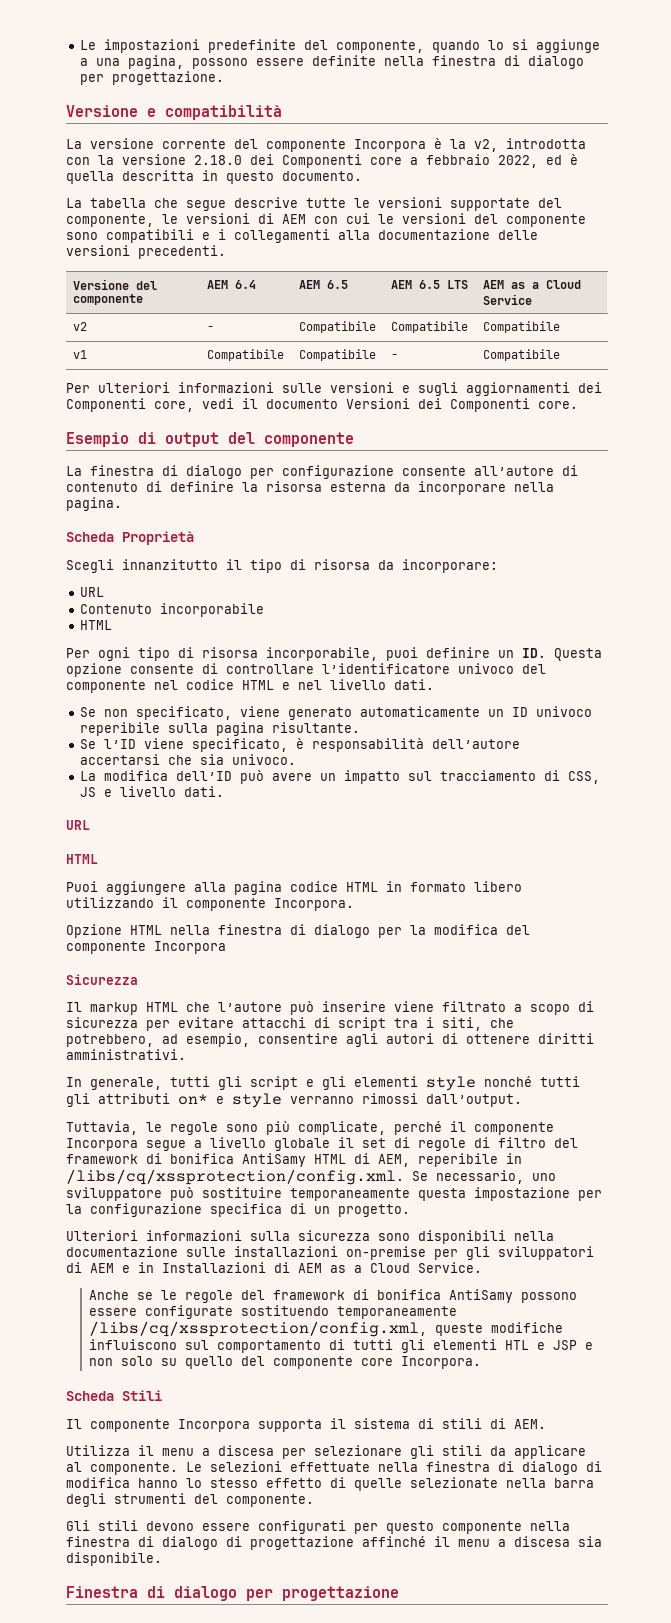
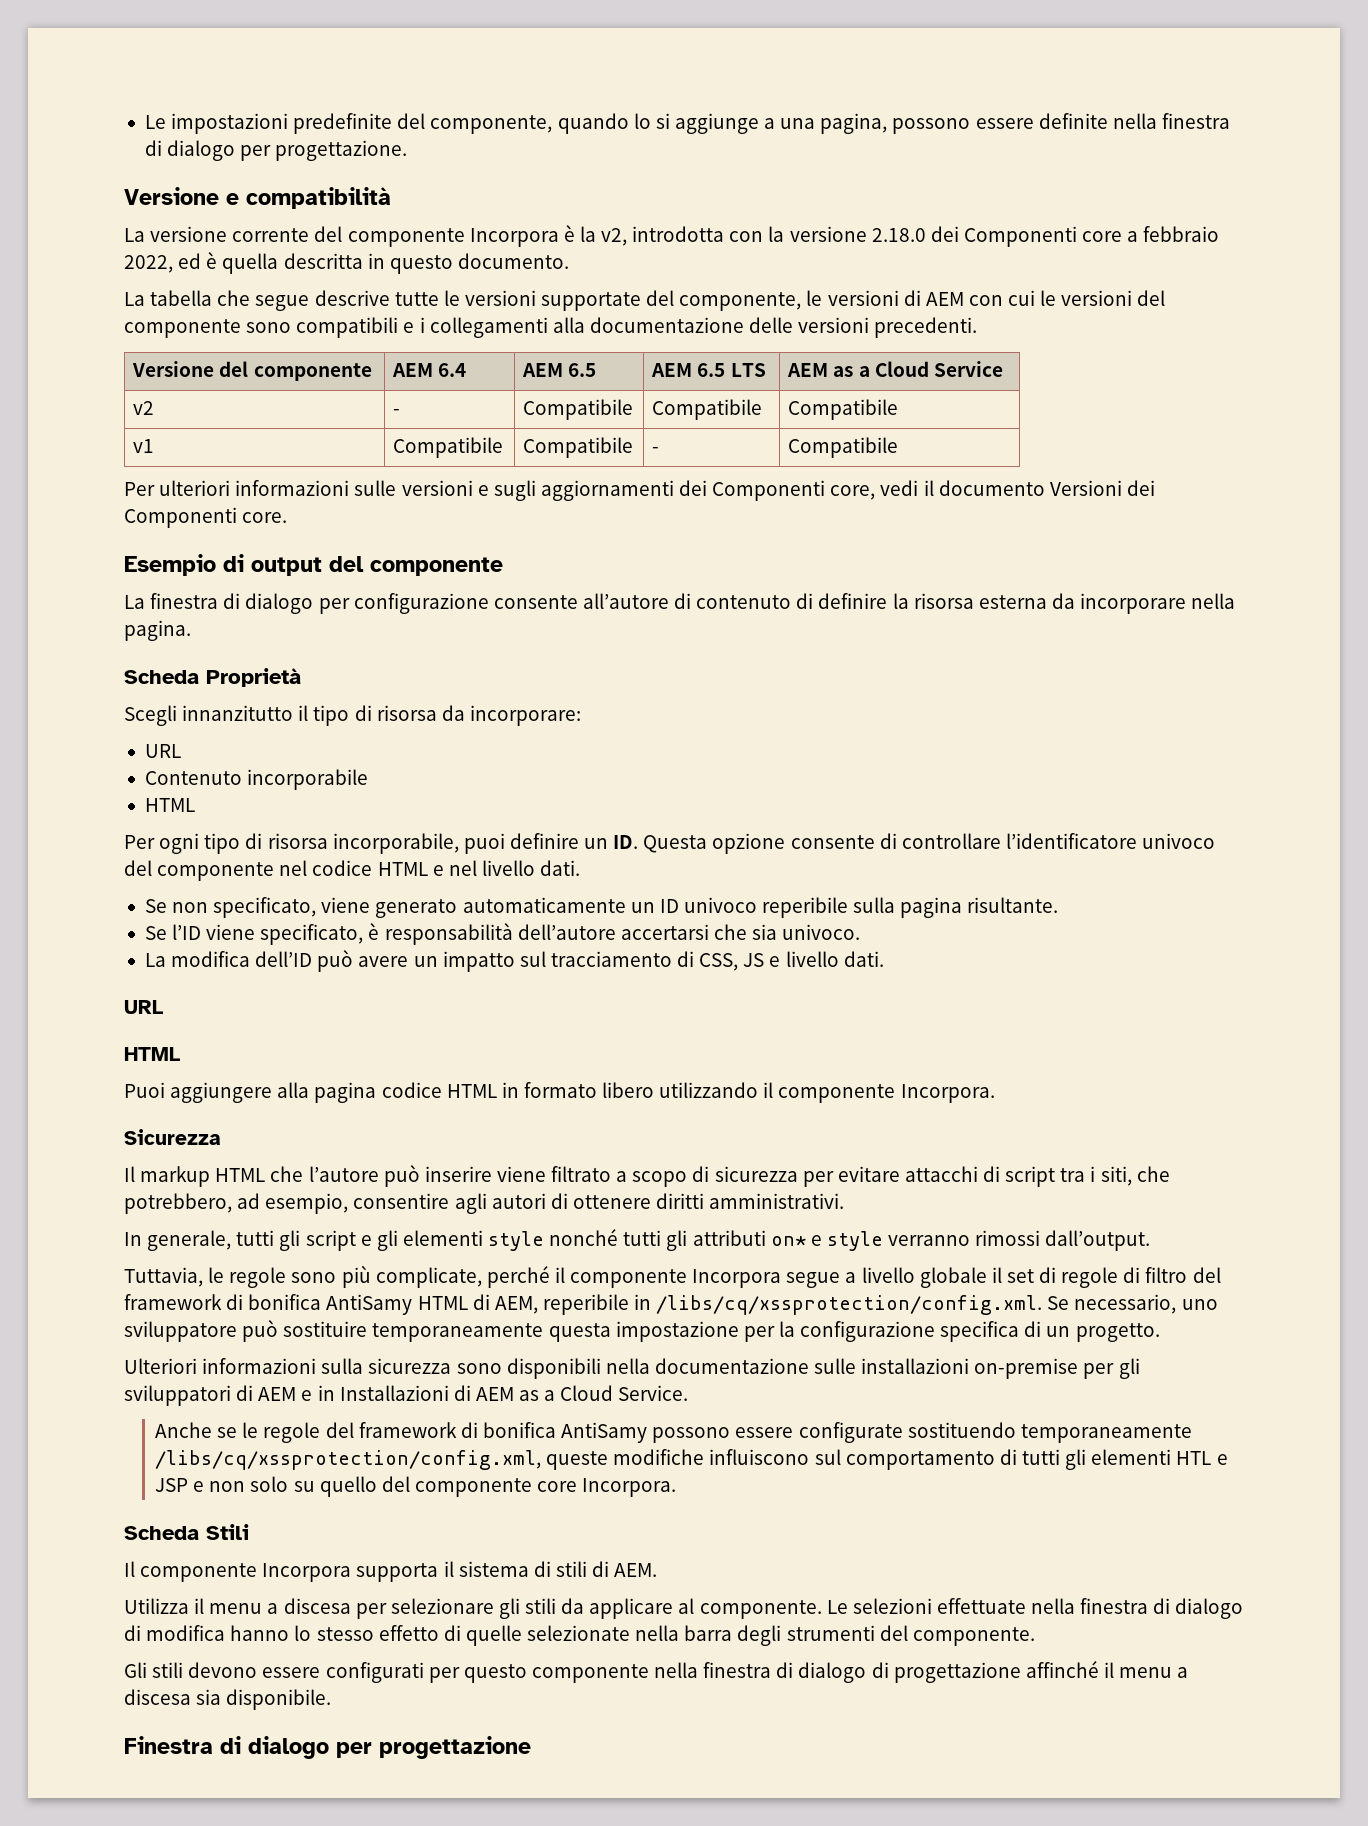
- Opzione HTML nella finestra di dialogo per la modifica del componente Incorpora

